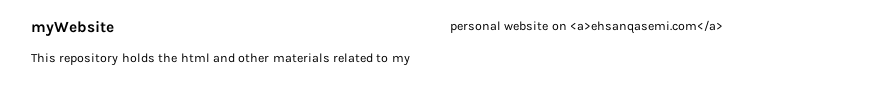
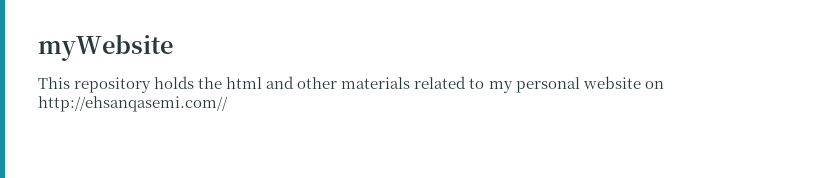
- This repository holds the html and other materials related to my personal website on <a>ehsanqasemi.com</a>
+ This repository holds the html and other materials related to my personal website on http://ehsanqasemi.com//

